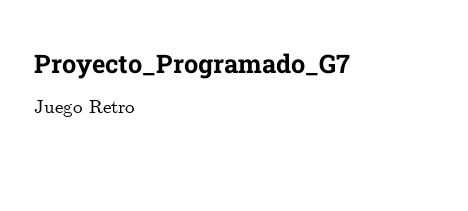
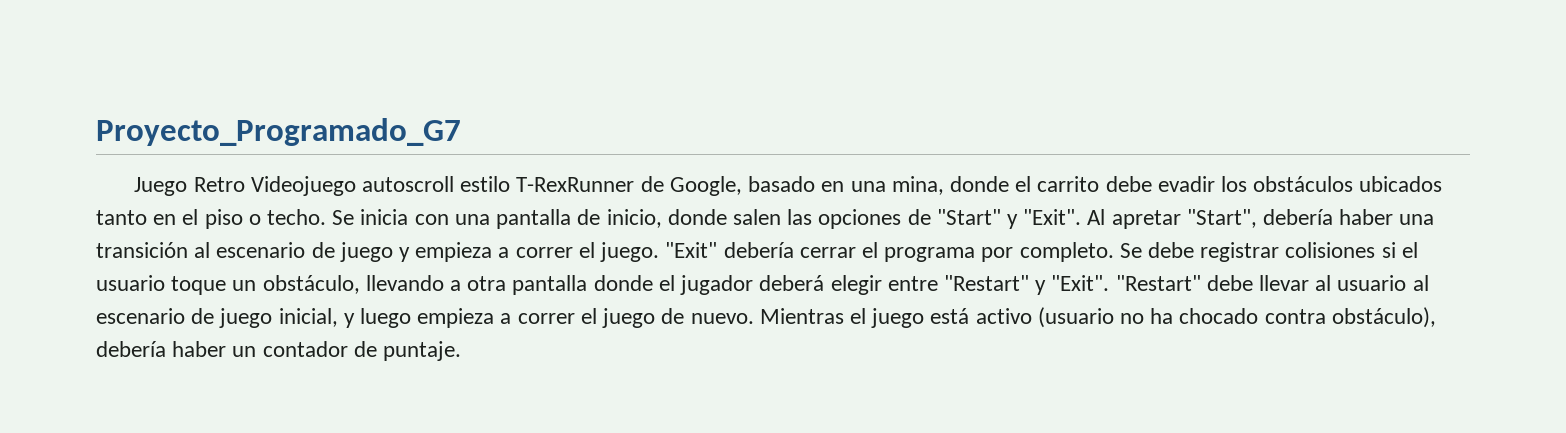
- Juego Retro
+ Juego Retro Videojuego autoscroll estilo T-RexRunner de Google, basado en una mina, donde el carrito debe evadir los obstáculos ubicados tanto en el piso o techo. Se inicia con una pantalla de inicio, donde salen las opciones de "Start" y "Exit". Al apretar "Start", debería haber una transición al escenario de juego y empieza a correr el juego. "Exit" debería cerrar el programa por completo. Se debe registrar colisiones si el usuario toque un obstáculo, llevando a otra pantalla donde el jugador deberá elegir entre "Restart" y "Exit". "Restart" debe llevar al usuario al escenario de juego inicial, y luego empieza a correr el juego de nuevo. Mientras el juego está activo (usuario no ha chocado contra obstáculo), debería haber un contador de puntaje.

